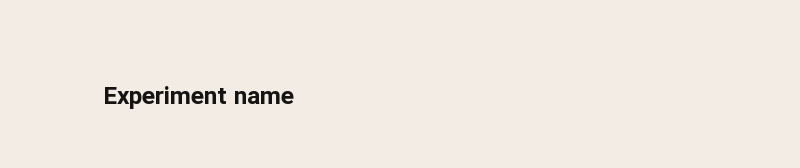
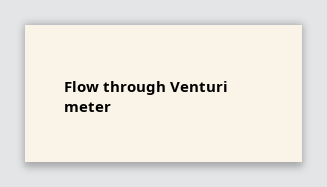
- Experiment name
+ Flow through Venturi meter

